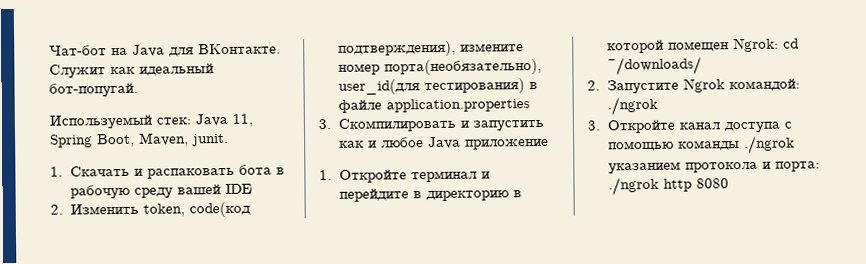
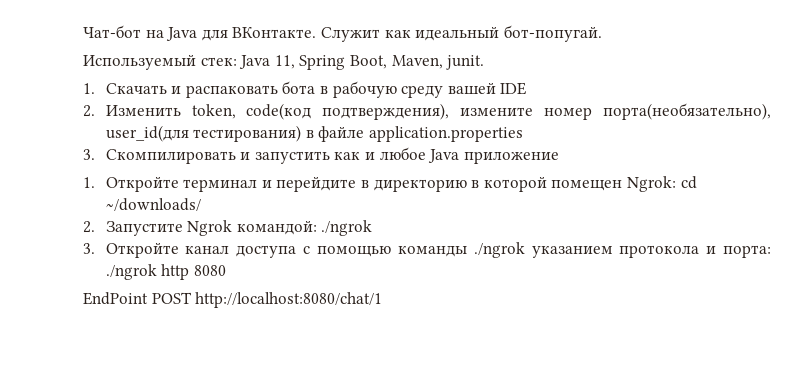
+ EndPoint POST http://localhost:8080/chat/1

